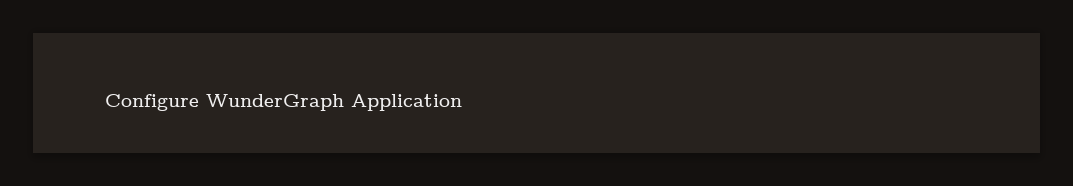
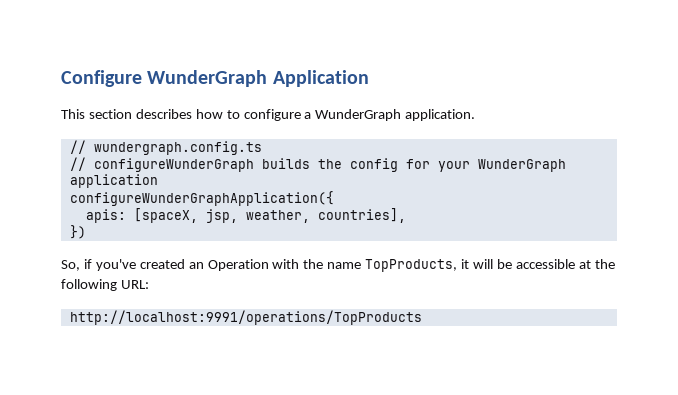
+ This section describes how to configure a WunderGraph application.
+ // wundergraph.config.ts
+ // configureWunderGraph builds the config for your WunderGraph application
+ configureWunderGraphApplication({
+ apis: [spaceX, jsp, weather, countries],
+ })
+ So, if you've created an Operation with the name TopProducts, it will be accessible at the following URL:
+ http://localhost:9991/operations/TopProducts

